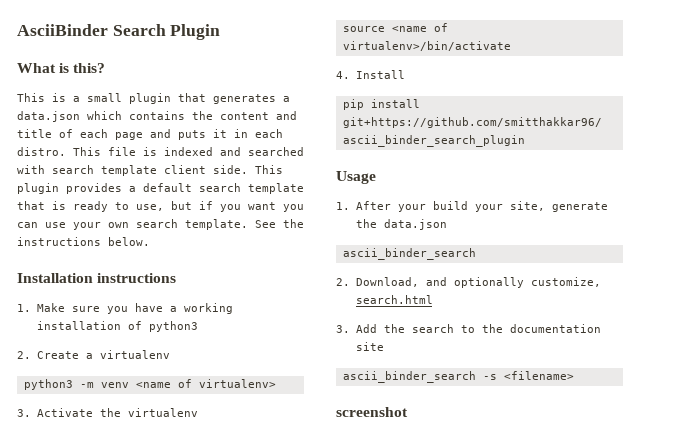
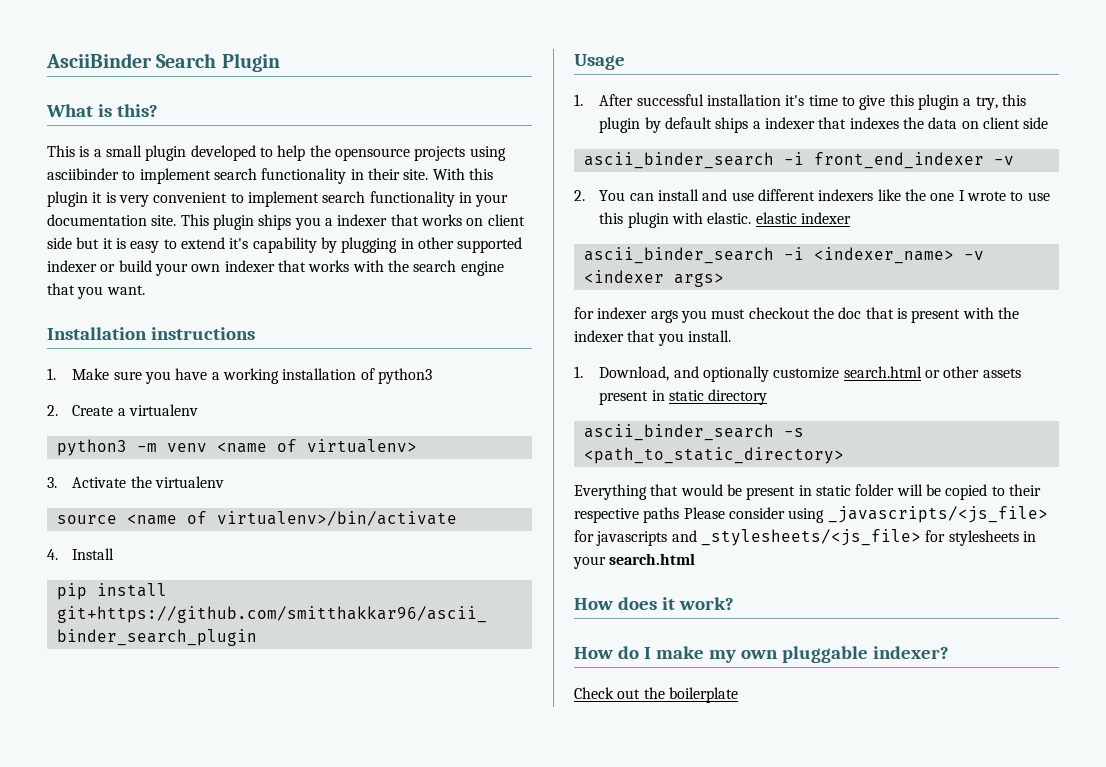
- This is a small plugin that generates a data.json which contains the content and title of each page and puts it in each distro. This file is indexed and searched with search template client side. This plugin provides a default search template that is ready to use, but if you want you can use your own search template. See the instructions below.
+ This is a small plugin developed to help the opensource projects using asciibinder to implement search functionality in their site. With this plugin it is very convenient to implement search functionality in your documentation site. This plugin ships you a indexer that works on client side but it is easy to extend it's capability by plugging in other supported indexer or build your own indexer that works with the search engine that you want.
- 1. After your build your site, generate the data.json
- ascii_binder_search
- 2. Download, and optionally customize, search.html
- 3. Add the search to the documentation site
- ascii_binder_search -s <filename>
- screenshot
+ 1. After successful installation it's time to give this plugin a try, this plugin by default ships a indexer that indexes the data on client side
+ ascii_binder_search -i front_end_indexer -v
+ 2. You can install and use different indexers like the one I wrote to use this plugin with elastic. elastic indexer
+ ascii_binder_search -i <indexer_name> -v <indexer args>
+ for indexer args you must checkout the doc that is present with the indexer that you install.
+ 1. Download, and optionally customize search.html or other assets present in static directory
+ ascii_binder_search -s <path_to_static_directory>
+ Everything that would be present in static folder will be copied to their respective paths Please consider using _javascripts/<js_file> for javascripts and _stylesheets/<js_file> for stylesheets in your search.html
+ How does it work?
+ How do I make my own pluggable indexer?
+ Check out the boilerplate

